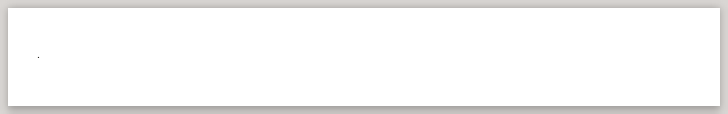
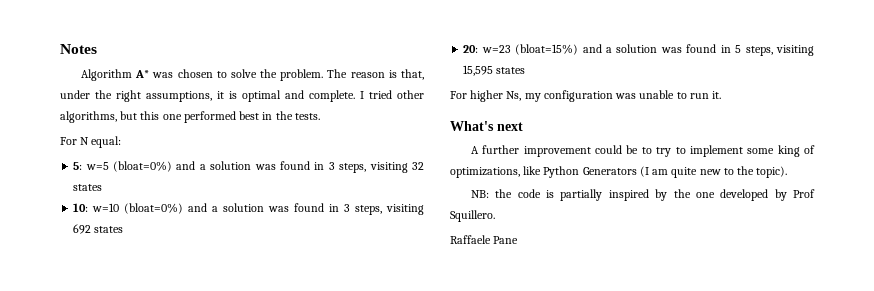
- .
+ Notes
+ Algorithm A* was chosen to solve the problem. The reason is that, under the right assumptions, it is optimal and complete. I tried other algorithms, but this one performed best in the tests.
+ For N equal:
+ 5: w=5 (bloat=0%) and a solution was found in 3 steps, visiting 32 states
+ 10: w=10 (bloat=0%) and a solution was found in 3 steps, visiting 692 states
+ 20: w=23 (bloat=15%) and a solution was found in 5 steps, visiting 15,595 states
+ For higher Ns, my configuration was unable to run it.
+ What's next
+ A further improvement could be to try to implement some king of optimizations, like Python Generators (I am quite new to the topic).
+ NB: the code is partially inspired by the one developed by Prof Squillero.
+ Raffaele Pane

